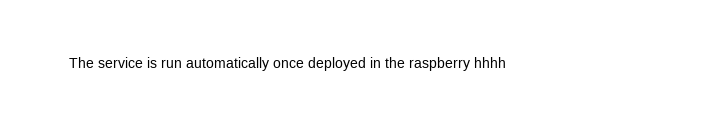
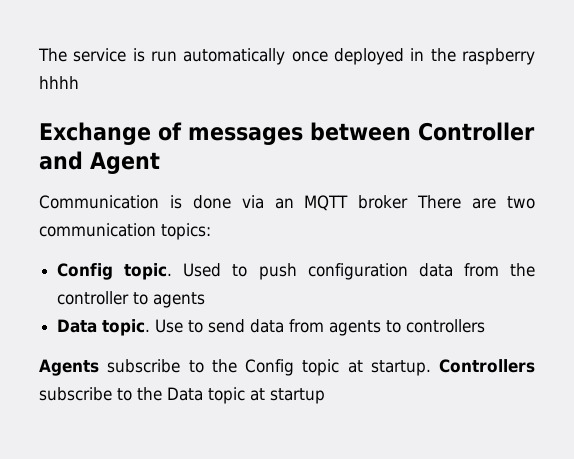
+ Exchange of messages between Controller and Agent
+ Communication is done via an MQTT broker There are two communication topics:
+ Config topic. Used to push configuration data from the controller to agents
+ Data topic. Use to send data from agents to controllers
+ Agents subscribe to the Config topic at startup. Controllers subscribe to the Data topic at startup

